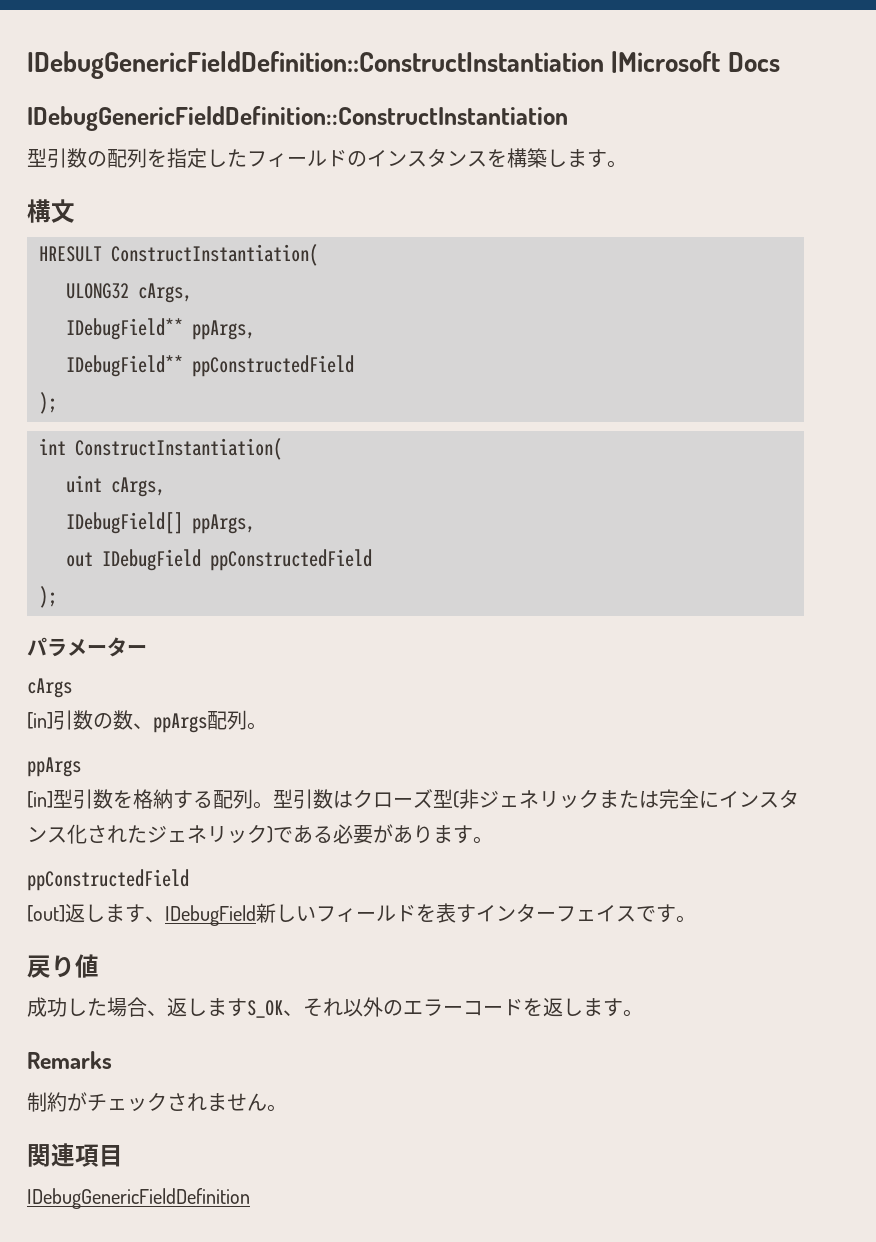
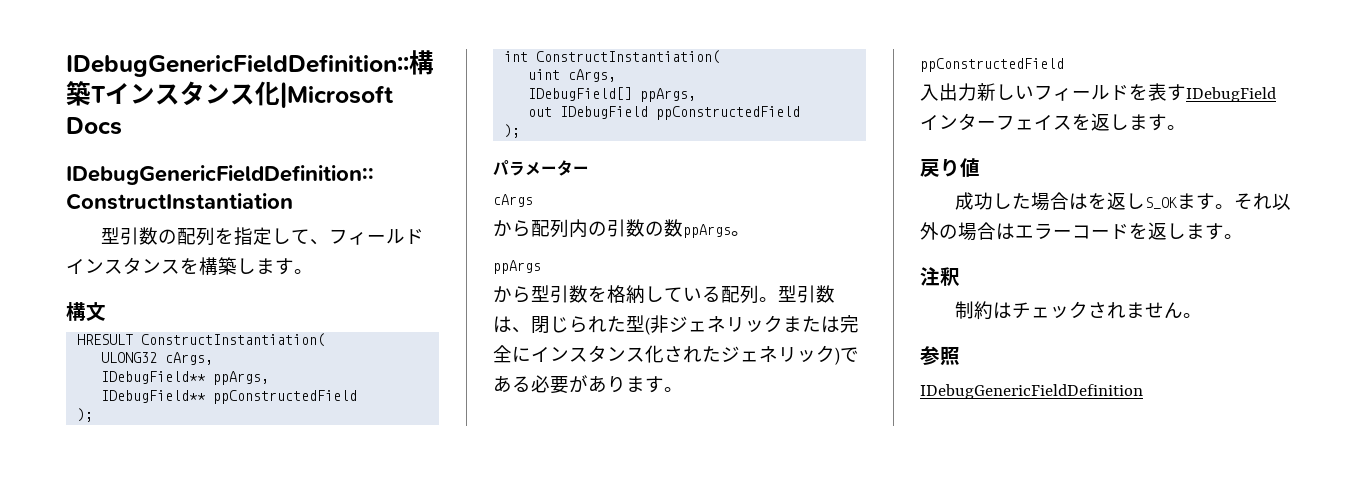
- IDebugGenericFieldDefinition::ConstructInstantiation |Microsoft Docs
+ IDebugGenericFieldDefinition::構築Tインスタンス化|Microsoft Docs
- 型引数の配列を指定したフィールドのインスタンスを構築します。
+ 型引数の配列を指定して、フィールドインスタンスを構築します。
- [in]引数の数、ppArgs配列。
+ から配列内の引数の数ppArgs。
- [in]型引数を格納する配列。
+ から型引数を格納している配列。
- 型引数はクローズ型(非ジェネリックまたは完全にインスタンス化されたジェネリック)である必要があります。
+ 型引数は、閉じられた型(非ジェネリックまたは完全にインスタンス化されたジェネリック)である必要があります。
- [out]返します、IDebugField新しいフィールドを表すインターフェイスです。
+ 入出力新しいフィールドを表すIDebugFieldインターフェイスを返します。
- 成功した場合、返しますS_OK、それ以外のエラーコードを返します。
+ 成功した場合はを返しS_OKます。それ以外の場合はエラーコードを返します。
- Remarks
+ 注釈
- 制約がチェックされません。
+ 制約はチェックされません。
- 関連項目
+ 参照

